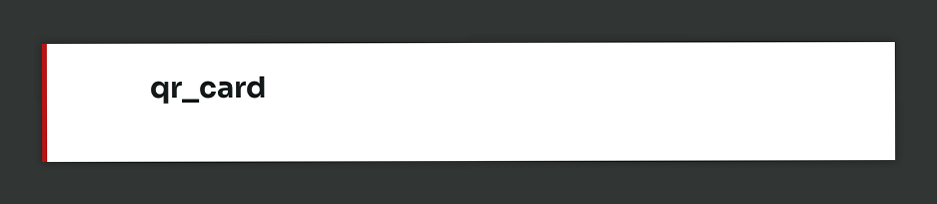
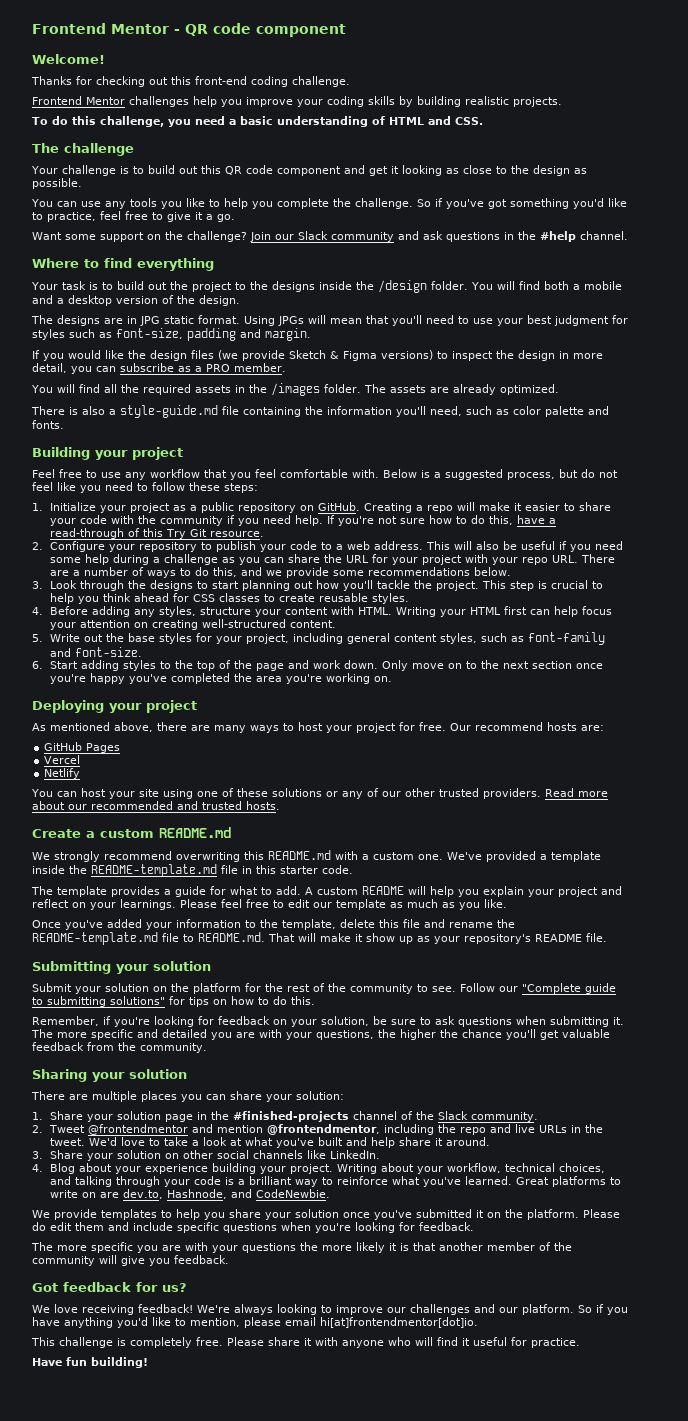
- qr_card
+ Frontend Mentor - QR code component
+ Welcome!
+ Thanks for checking out this front-end coding challenge.
+ Frontend Mentor challenges help you improve your coding skills by building realistic projects.
+ To do this challenge, you need a basic understanding of HTML and CSS.
+ The challenge
+ Your challenge is to build out this QR code component and get it looking as close to the design as possible.
+ You can use any tools you like to help you complete the challenge. So if you've got something you'd like to practice, feel free to give it a go.
+ Want some support on the challenge? Join our Slack community and ask questions in the #help channel.
+ Where to find everything
+ Your task is to build out the project to the designs inside the /design folder. You will find both a mobile and a desktop version of the design.
+ The designs are in JPG static format. Using JPGs will mean that you'll need to use your best judgment for styles such as font-size, padding and margin.
+ If you would like the design files (we provide Sketch & Figma versions) to inspect the design in more detail, you can subscribe as a PRO member.
+ You will find all the required assets in the /images folder. The assets are already optimized.
+ There is also a style-guide.md file containing the information you'll need, such as color palette and fonts.
+ Building your project
+ Feel free to use any workflow that you feel comfortable with. Below is a suggested process, but do not feel like you need to follow these steps:
+ 1. Initialize your project as a public repository on GitHub. Creating a repo will make it easier to share your code with the community if you need help. If you're not sure how to do this, have a read-through of this Try Git resource.
+ 2. Configure your repository to publish your code to a web address. This will also be useful if you need some help during a challenge as you can share the URL for your project with your repo URL. There are a number of ways to do this, and we provide some recommendations below.
+ 3. Look through the designs to start planning out how you'll tackle the project. This step is crucial to help you think ahead for CSS classes to create reusable styles.
+ 4. Before adding any styles, structure your content with HTML. Writing your HTML first can help focus your attention on creating well-structured content.
+ 5. Write out the base styles for your project, including general content styles, such as font-family and font-size.
+ 6. Start adding styles to the top of the page and work down. Only move on to the next section once you're happy you've completed the area you're working on.
+ Deploying your project
+ As mentioned above, there are many ways to host your project for free. Our recommend hosts are:
+ GitHub Pages
+ Vercel
+ Netlify
+ You can host your site using one of these solutions or any of our other trusted providers. Read more about our recommended and trusted hosts.
+ Create a custom README.md
+ We strongly recommend overwriting this README.md with a custom one. We've provided a template inside the README-template.md file in this starter code.
+ The template provides a guide for what to add. A custom README will help you explain your project and reflect on your learnings. Please feel free to edit our template as much as you like.
+ Once you've added your information to the template, delete this file and rename the README-template.md file to README.md. That will make it show up as your repository's README file.
+ Submitting your solution
+ Submit your solution on the platform for the rest of the community to see. Follow our "Complete guide to submitting solutions" for tips on how to do this.
+ Remember, if you're looking for feedback on your solution, be sure to ask questions when submitting it. The more specific and detailed you are with your questions, the higher the chance you'll get valuable feedback from the community.
+ Sharing your solution
+ There are multiple places you can share your solution:
+ 1. Share your solution page in the #finished-projects channel of the Slack community.
+ 2. Tweet @frontendmentor and mention @frontendmentor, including the repo and live URLs in the tweet. We'd love to take a look at what you've built and help share it around.
+ 3. Share your solution on other social channels like LinkedIn.
+ 4. Blog about your experience building your project. Writing about your workflow, technical choices, and talking through your code is a brilliant way to reinforce what you've learned. Great platforms to write on are dev.to, Hashnode, and CodeNewbie.
+ We provide templates to help you share your solution once you've submitted it on the platform. Please do edit them and include specific questions when you're looking for feedback.
+ The more specific you are with your questions the more likely it is that another member of the community will give you feedback.
+ Got feedback for us?
+ We love receiving feedback! We're always looking to improve our challenges and our platform. So if you have anything you'd like to mention, please email hi[at]frontendmentor[dot]io.
+ This challenge is completely free. Please share it with anyone who will find it useful for practice.
+ Have fun building!

